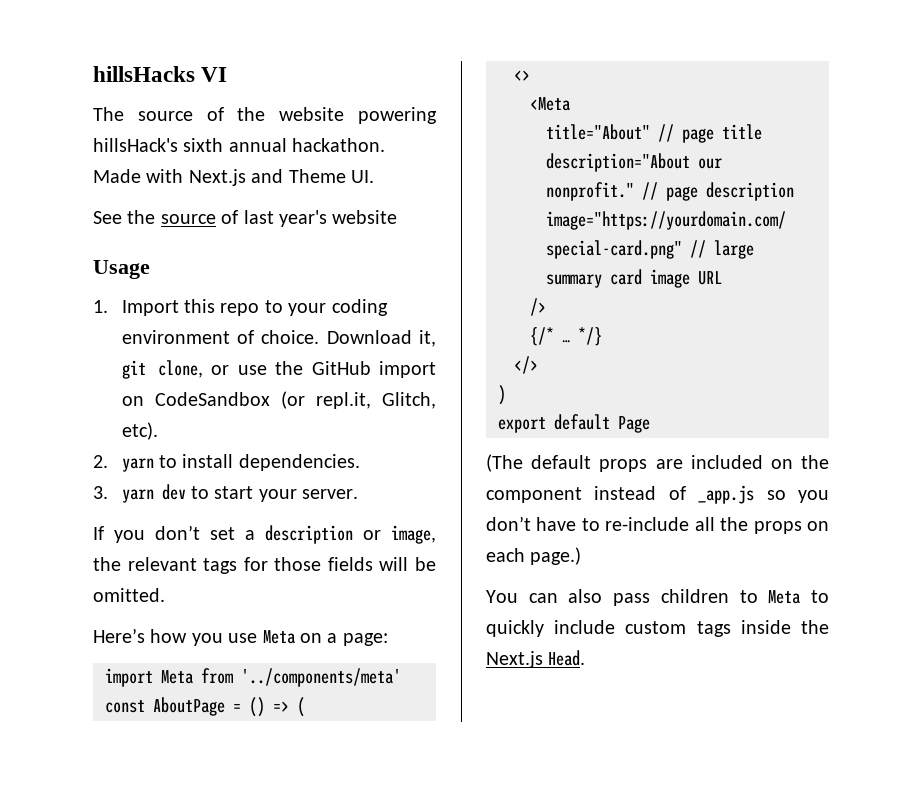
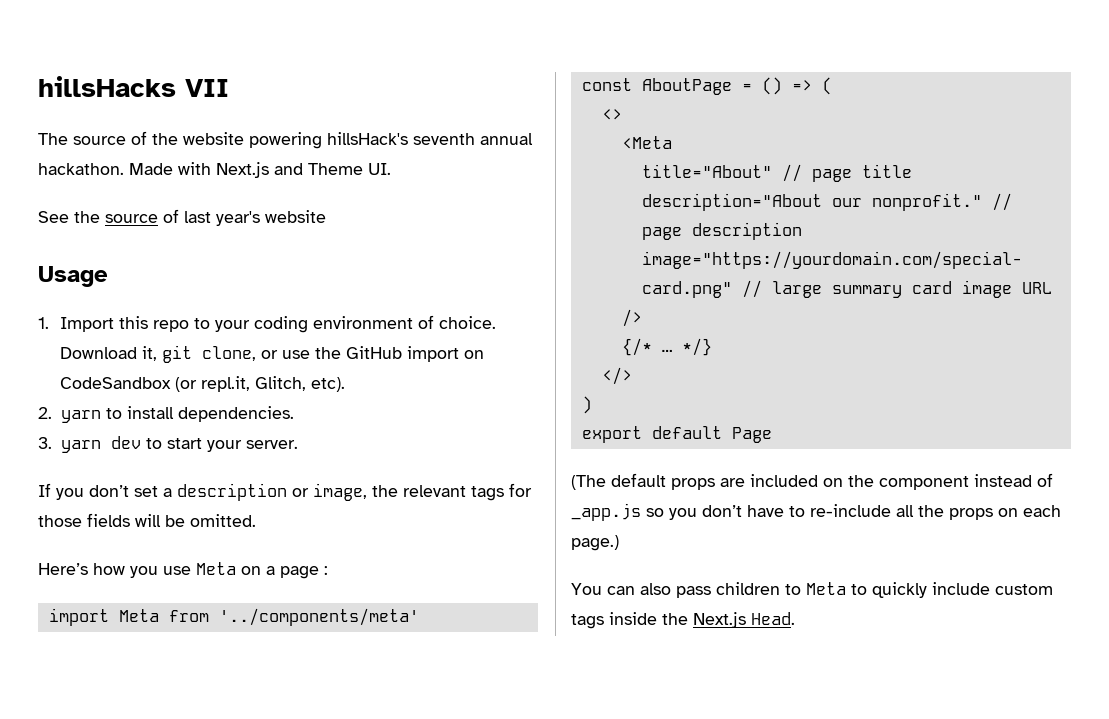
- hillsHacks VI
+ hillsHacks VII
- The source of the website powering hillsHack's sixth annual hackathon.
+ The source of the website powering hillsHack's seventh annual hackathon.
- Here’s how you use Meta on a page:
+ Here’s how you use Meta on a page :

